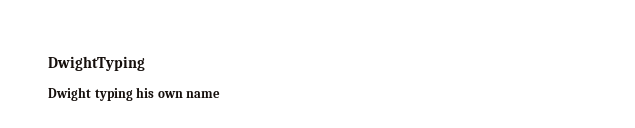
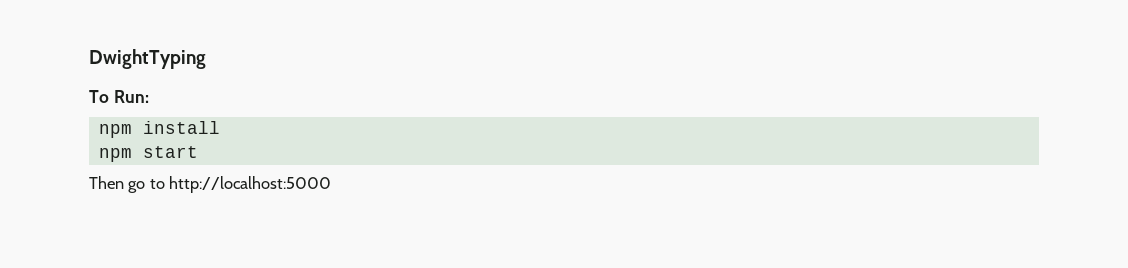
- Dwight typing his own name
+ To Run:
+ npm install
+ npm start
+ Then go to http://localhost:5000

